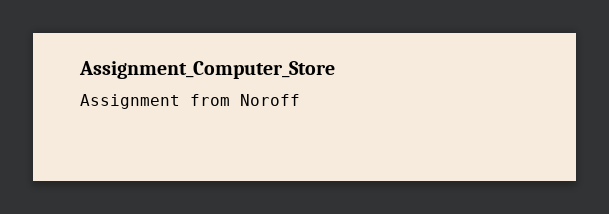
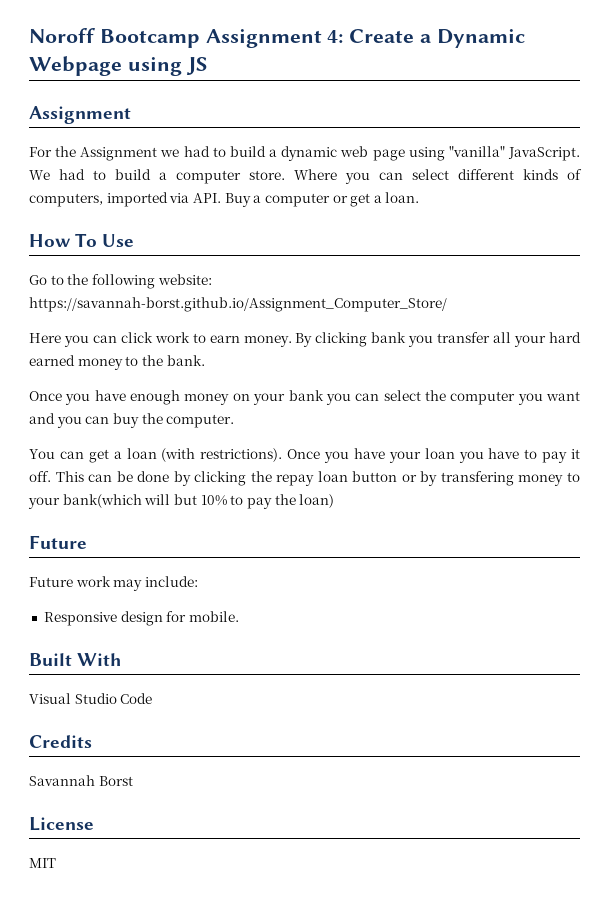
- Assignment_Computer_Store
- Assignment from Noroff
+ Noroff Bootcamp Assignment 4: Create a Dynamic Webpage using JS
+ Assignment
+ For the Assignment we had to build a dynamic web page using "vanilla" JavaScript. We had to build a computer store. Where you can select different kinds of computers, imported via API. Buy a computer or get a loan.
+ How To Use
+ Go to the following website: https://savannah-borst.github.io/Assignment_Computer_Store/
+ Here you can click work to earn money. By clicking bank you transfer all your hard earned money to the bank.
+ Once you have enough money on your bank you can select the computer you want and you can buy the computer.
+ You can get a loan (with restrictions). Once you have your loan you have to pay it off. This can be done by clicking the repay loan button or by transfering money to your bank(which will but 10% to pay the loan)
+ Future
+ Future work may include:
+ Responsive design for mobile.
+ Built With
+ Visual Studio Code
+ Credits
+ Savannah Borst
+ License
+ MIT

